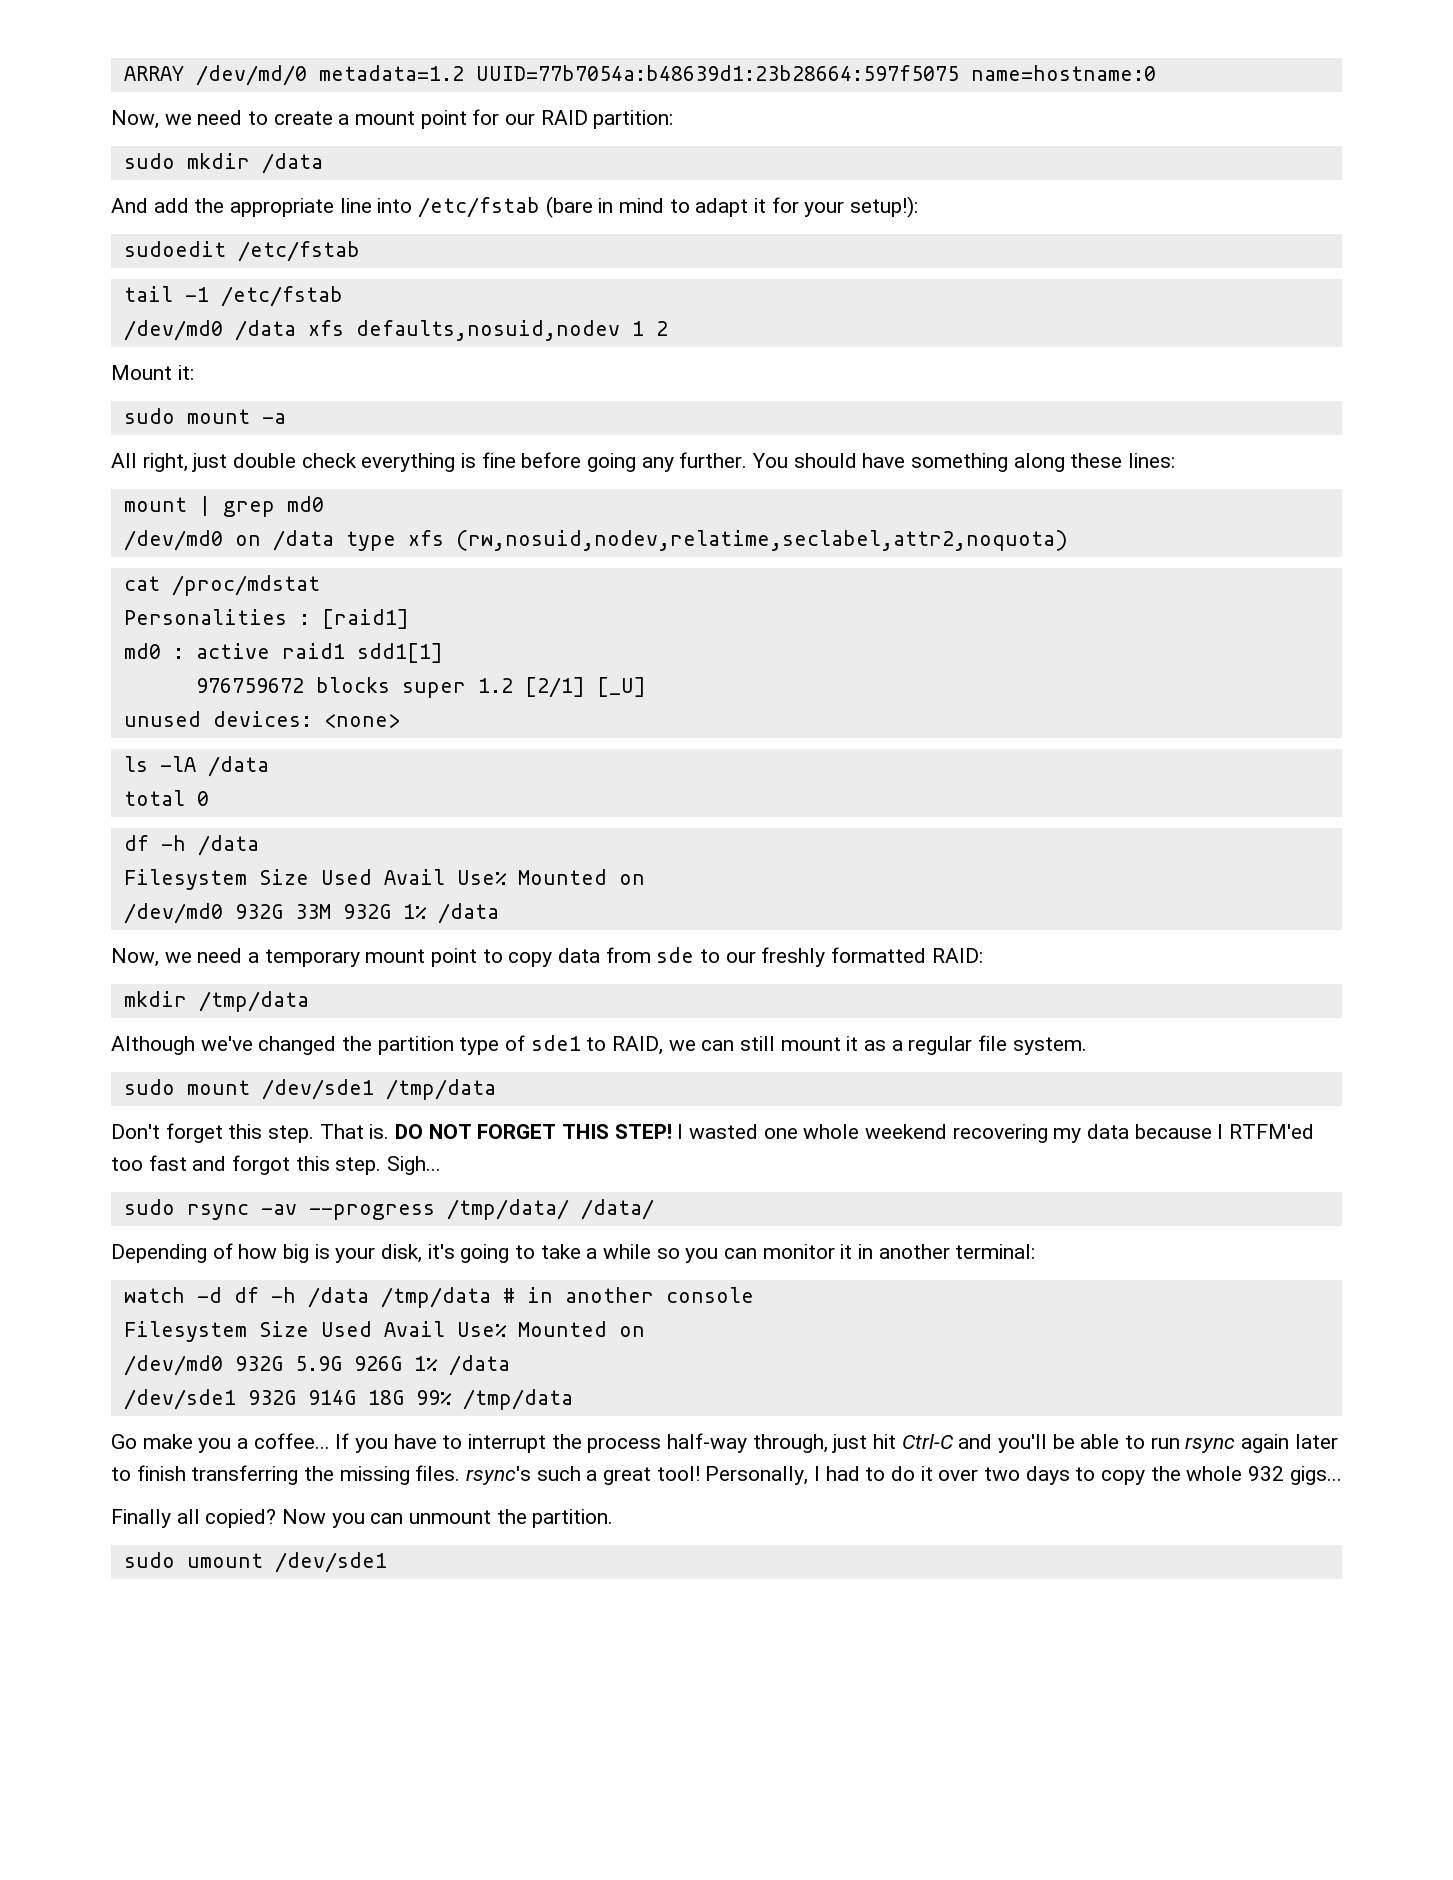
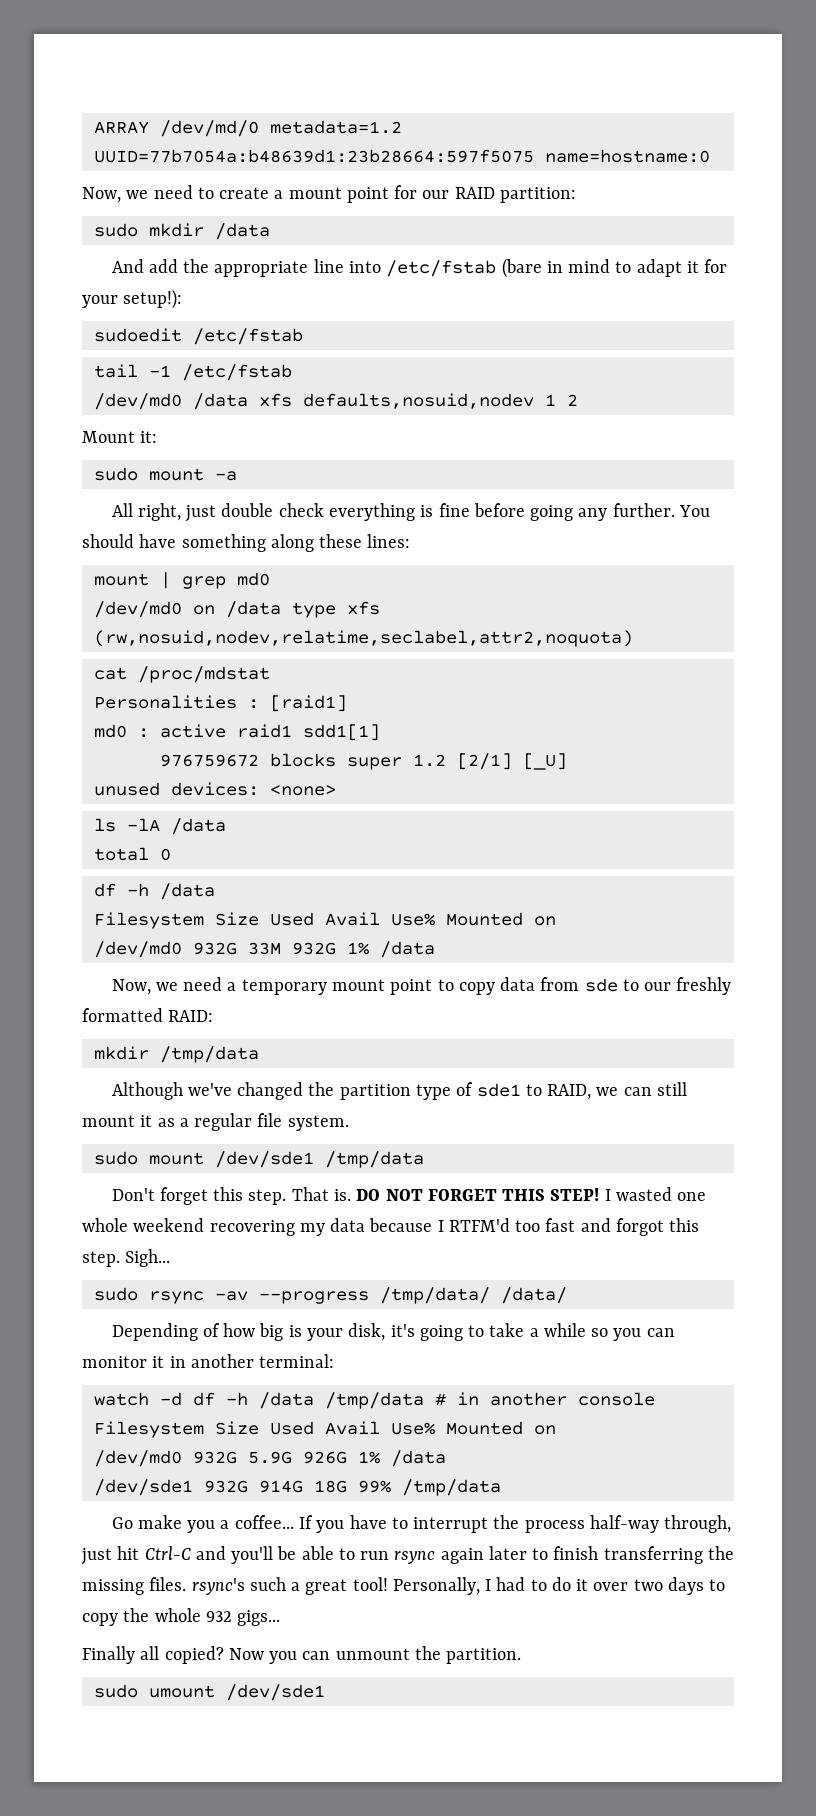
- I wasted one whole weekend recovering my data because I RTFM'ed too fast and forgot this step.
+ I wasted one whole weekend recovering my data because I RTFM'd too fast and forgot this step.

